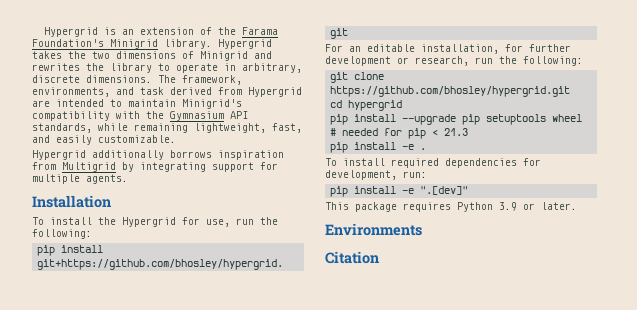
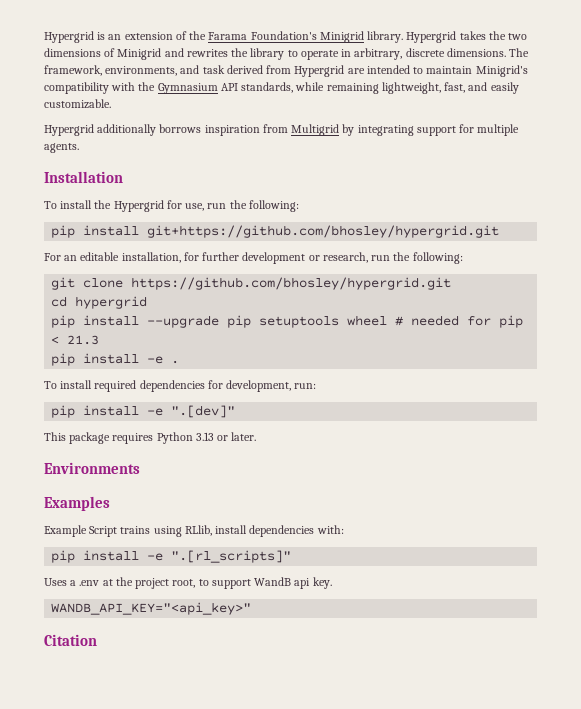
- This package requires Python 3.9 or later.
+ This package requires Python 3.13 or later.
+ Examples
+ Example Script trains using RLlib, install dependencies with:
+ pip install -e ".[rl_scripts]"
+ Uses a .env at the project root, to support WandB api key.
+ WANDB_API_KEY="<api_key>"

